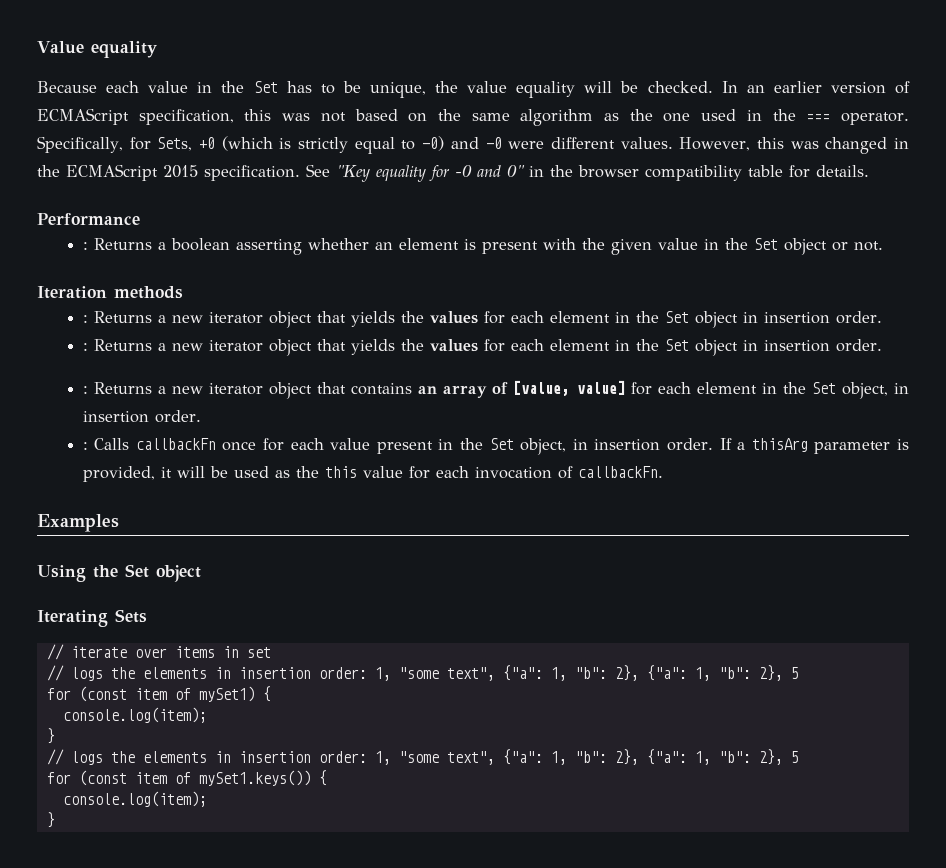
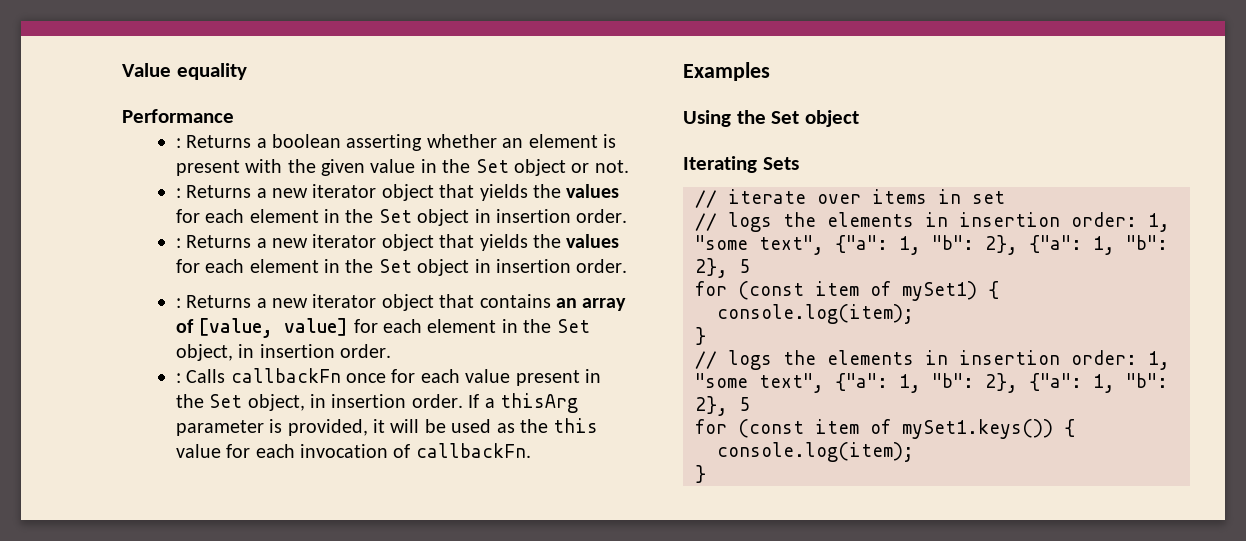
- Because each value in the Set has to be unique, the value equality will be checked. In an earlier version of ECMAScript specification, this was not based on the same algorithm as the one used in the === operator. Specifically, for Sets, +0 (which is strictly equal to -0) and -0 were different values. However, this was changed in the ECMAScript 2015 specification. See "Key equality for -0 and 0" in the browser compatibility table for details.
- Iteration methods

